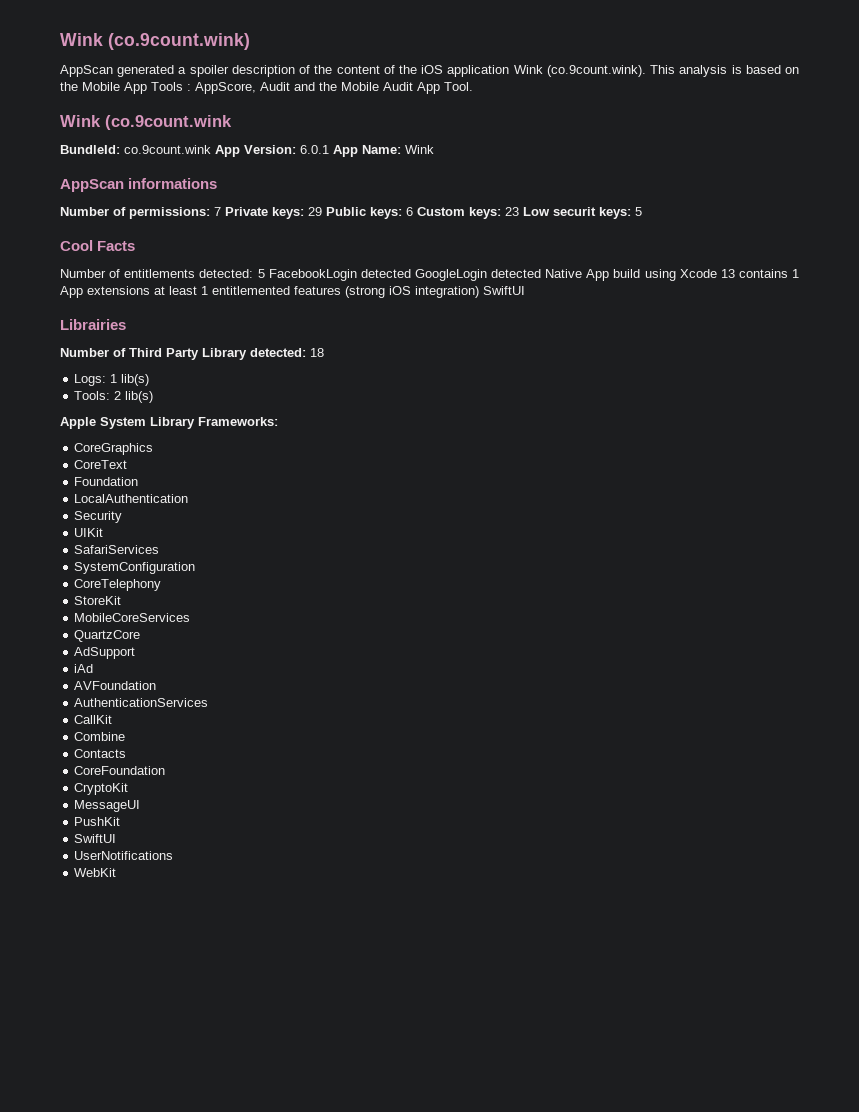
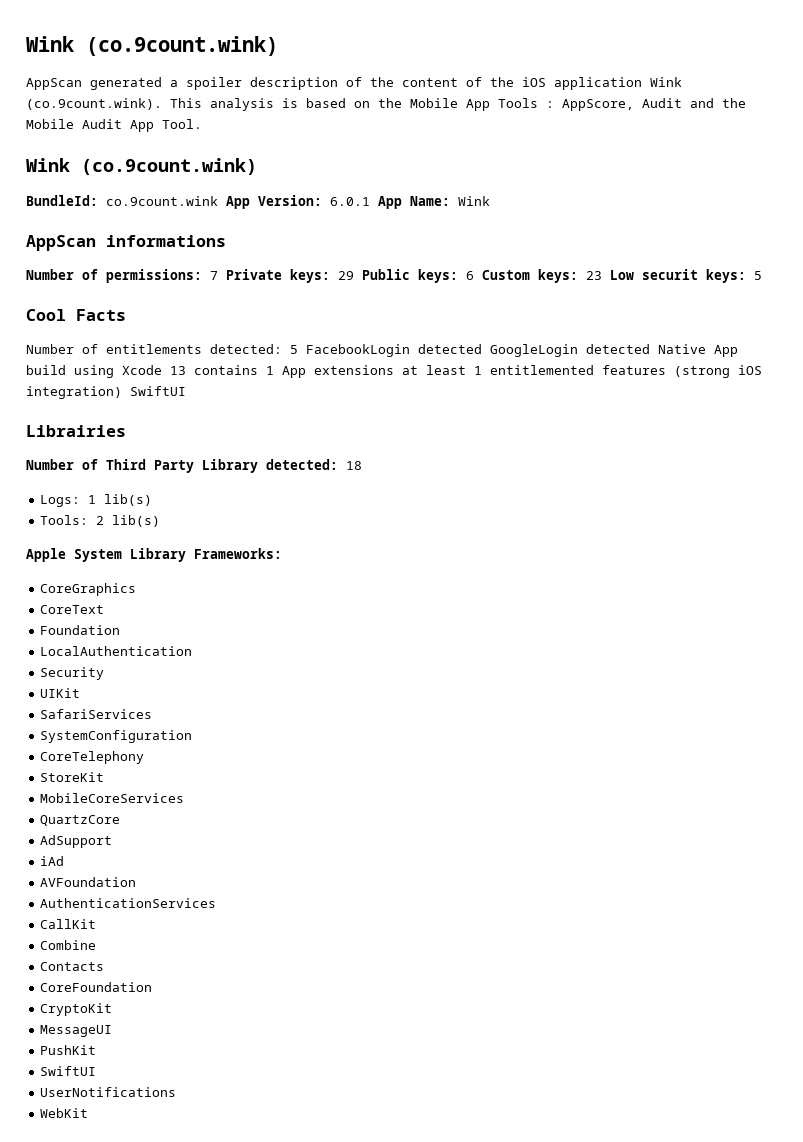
  AppScan generated a spoiler description of the content of the iOS application Wink (co.9count.wink). This analysis is based on the Mobile App Tools : AppScore, Audit and the Mobile Audit App Tool.
- Wink (co.9count.wink
+ Wink (co.9count.wink)

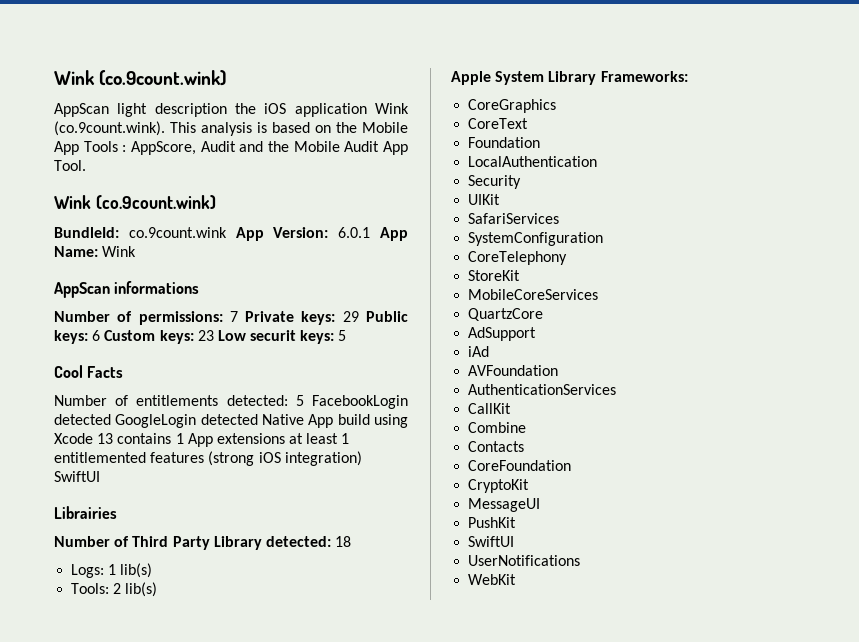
- AppScan generated a spoiler description of the content of the iOS application Wink (co.9count.wink). This analysis is based on the Mobile App Tools : AppScore, Audit and the Mobile Audit App Tool.
+ AppScan light description the iOS application Wink (co.9count.wink). This analysis is based on the Mobile App Tools : AppScore, Audit and the Mobile Audit App Tool.

